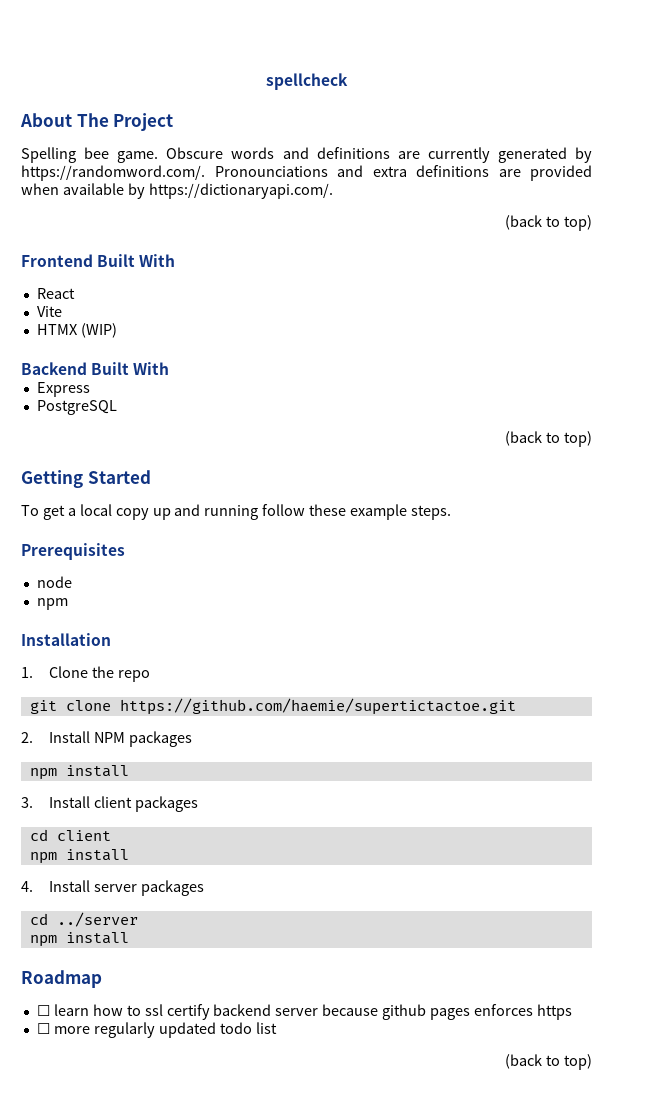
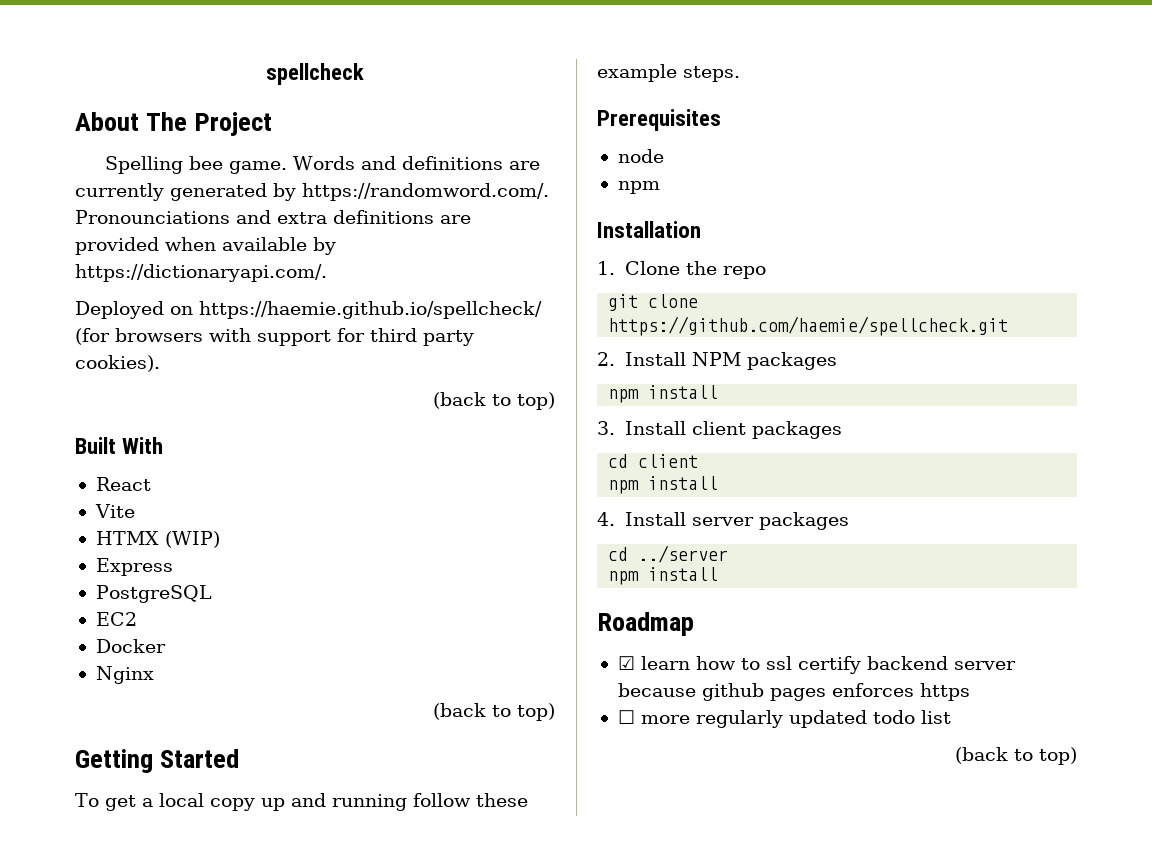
- Obscure words and definitions are currently generated by https://randomword.com/. Pronounciations and extra definitions are provided when available by https://dictionaryapi.com/.
+ Words and definitions are currently generated by https://randomword.com/. Pronounciations and extra definitions are provided when available by https://dictionaryapi.com/.
+ Deployed on https://haemie.github.io/spellcheck/ (for browsers with support for third party cookies).
  (back to top)
- Frontend Built With
+ Built With
- Backend Built With
+ EC2
+ Docker
+ Nginx
- git clone https://github.com/haemie/supertictactoe.git
+ git clone https://github.com/haemie/spellcheck.git
- ☐ learn how to ssl certify backend server because github pages enforces https
+ ☑ learn how to ssl certify backend server because github pages enforces https

